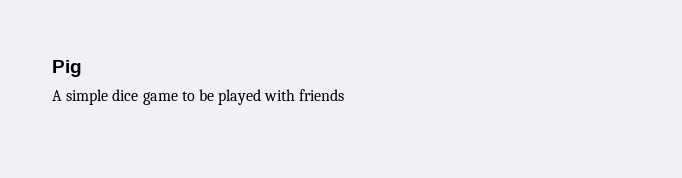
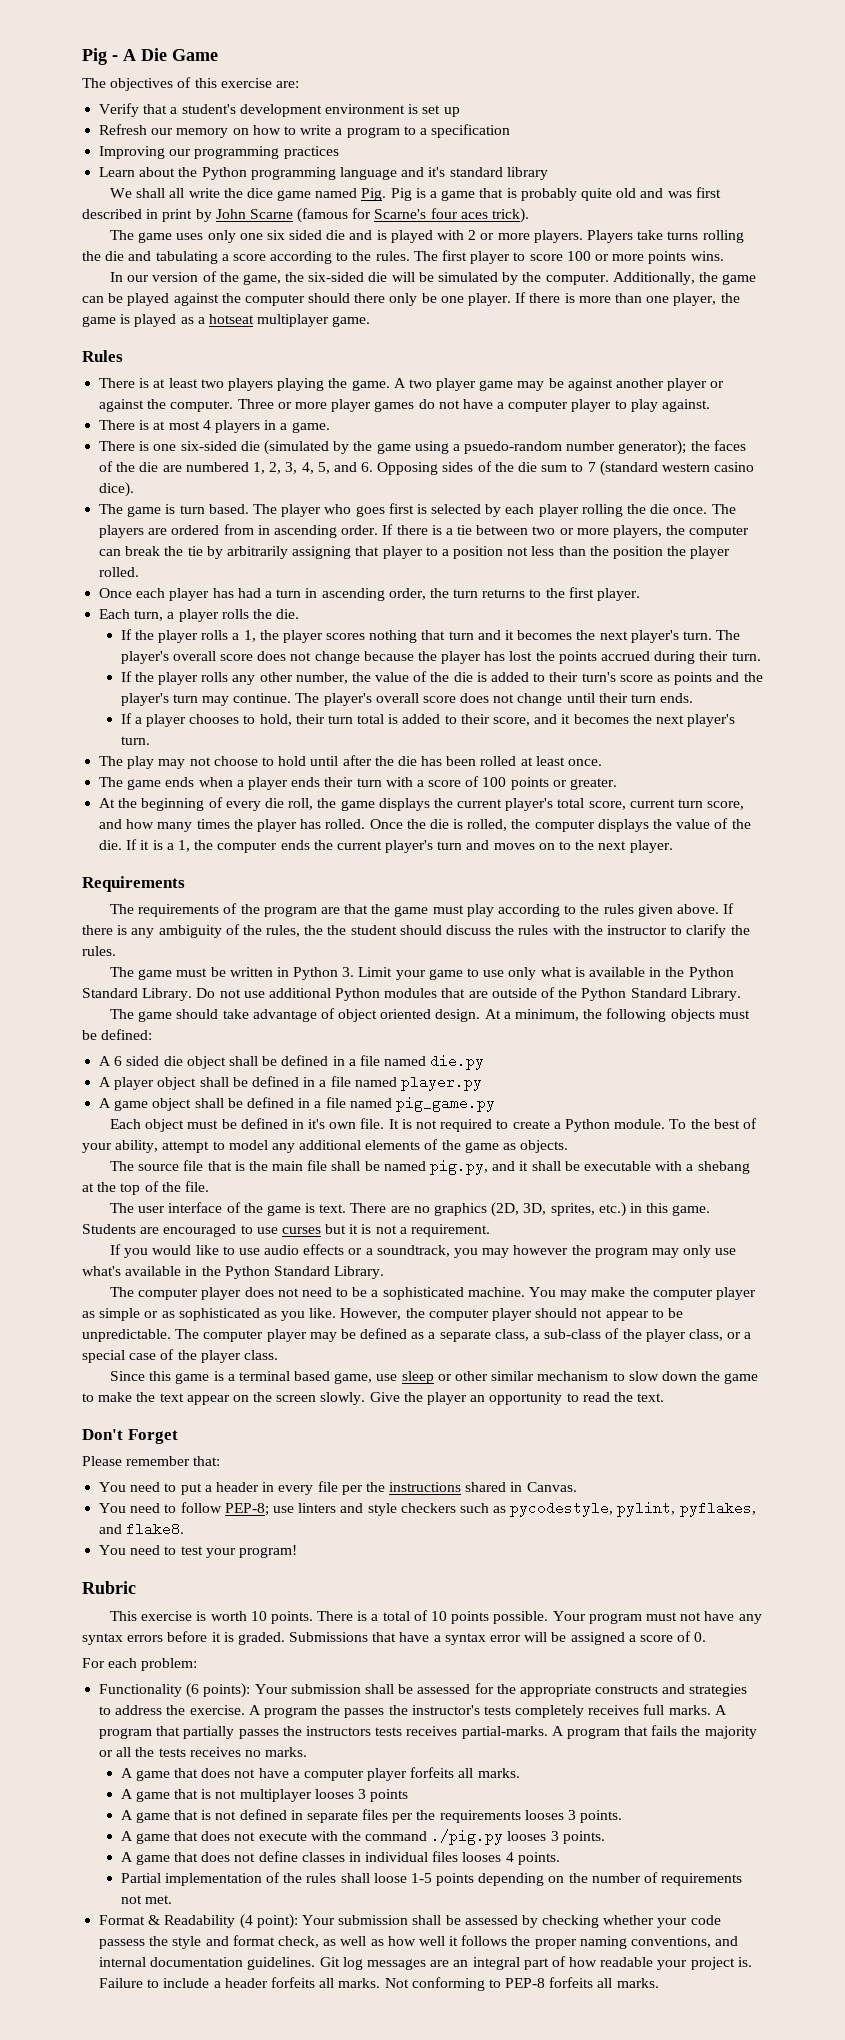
- Pig
- A simple dice game to be played with friends
+ Pig - A Die Game
+ The objectives of this exercise are:
+ Verify that a student's development environment is set up
+ Refresh our memory on how to write a program to a specification
+ Improving our programming practices
+ Learn about the Python programming language and it's standard library
+ We shall all write the dice game named Pig. Pig is a game that is probably quite old and was first described in print by John Scarne (famous for Scarne's four aces trick).
+ The game uses only one six sided die and is played with 2 or more players. Players take turns rolling the die and tabulating a score according to the rules. The first player to score 100 or more points wins.
+ In our version of the game, the six-sided die will be simulated by the computer. Additionally, the game can be played against the computer should there only be one player. If there is more than one player, the game is played as a hotseat multiplayer game.
+ Rules
+ There is at least two players playing the game. A two player game may be against another player or against the computer. Three or more player games do not have a computer player to play against.
+ There is at most 4 players in a game.
+ There is one six-sided die (simulated by the game using a psuedo-random number generator); the faces of the die are numbered 1, 2, 3, 4, 5, and 6. Opposing sides of the die sum to 7 (standard western casino dice).
+ The game is turn based. The player who goes first is selected by each player rolling the die once. The players are ordered from in ascending order. If there is a tie between two or more players, the computer can break the tie by arbitrarily assigning that player to a position not less than the position the player rolled.
+ Once each player has had a turn in ascending order, the turn returns to the first player.
+ Each turn, a player rolls the die.
+ If the player rolls a 1, the player scores nothing that turn and it becomes the next player's turn. The player's overall score does not change because the player has lost the points accrued during their turn.
+ If the player rolls any other number, the value of the die is added to their turn's score as points and the player's turn may continue. The player's overall score does not change until their turn ends.
+ If a player chooses to hold, their turn total is added to their score, and it becomes the next player's turn.
+ The play may not choose to hold until after the die has been rolled at least once.
+ The game ends when a player ends their turn with a score of 100 points or greater.
+ At the beginning of every die roll, the game displays the current player's total score, current turn score, and how many times the player has rolled. Once the die is rolled, the computer displays the value of the die. If it is a 1, the computer ends the current player's turn and moves on to the next player.
+ Requirements
+ The requirements of the program are that the game must play according to the rules given above. If there is any ambiguity of the rules, the the student should discuss the rules with the instructor to clarify the rules.
+ The game must be written in Python 3. Limit your game to use only what is available in the Python Standard Library. Do not use additional Python modules that are outside of the Python Standard Library.
+ The game should take advantage of object oriented design. At a minimum, the following objects must be defined:
+ A 6 sided die object shall be defined in a file named die.py
+ A player object shall be defined in a file named player.py
+ A game object shall be defined in a file named pig_game.py
+ Each object must be defined in it's own file. It is not required to create a Python module. To the best of your ability, attempt to model any additional elements of the game as objects.
+ The source file that is the main file shall be named pig.py, and it shall be executable with a shebang at the top of the file.
+ The user interface of the game is text. There are no graphics (2D, 3D, sprites, etc.) in this game. Students are encouraged to use curses but it is not a requirement.
+ If you would like to use audio effects or a soundtrack, you may however the program may only use what's available in the Python Standard Library.
+ The computer player does not need to be a sophisticated machine. You may make the computer player as simple or as sophisticated as you like. However, the computer player should not appear to be unpredictable. The computer player may be defined as a separate class, a sub-class of the player class, or a special case of the player class.
+ Since this game is a terminal based game, use sleep or other similar mechanism to slow down the game to make the text appear on the screen slowly. Give the player an opportunity to read the text.
+ Don't Forget
+ Please remember that:
+ You need to put a header in every file per the instructions shared in Canvas.
+ You need to follow PEP-8; use linters and style checkers such as pycodestyle, pylint, pyflakes, and flake8.
+ You need to test your program!
+ Rubric
+ This exercise is worth 10 points. There is a total of 10 points possible. Your program must not have any syntax errors before it is graded. Submissions that have a syntax error will be assigned a score of 0.
+ For each problem:
+ Functionality (6 points): Your submission shall be assessed for the appropriate constructs and strategies to address the exercise. A program the passes the instructor's tests completely receives full marks. A program that partially passes the instructors tests receives partial-marks. A program that fails the majority or all the tests receives no marks.
+ A game that does not have a computer player forfeits all marks.
+ A game that is not multiplayer looses 3 points
+ A game that is not defined in separate files per the requirements looses 3 points.
+ A game that does not execute with the command ./pig.py looses 3 points.
+ A game that does not define classes in individual files looses 4 points.
+ Partial implementation of the rules shall loose 1-5 points depending on the number of requirements not met.
+ Format & Readability (4 point): Your submission shall be assessed by checking whether your code passess the style and format check, as well as how well it follows the proper naming conventions, and internal documentation guidelines. Git log messages are an integral part of how readable your project is. Failure to include a header forfeits all marks. Not conforming to PEP-8 forfeits all marks.

